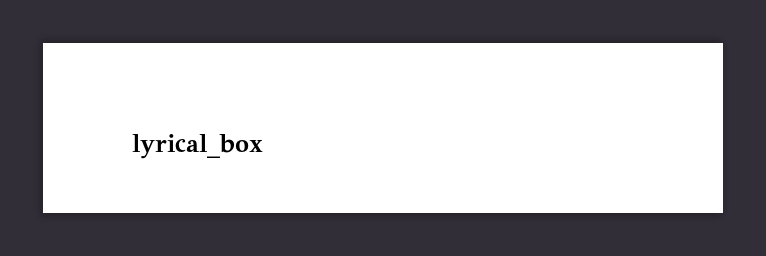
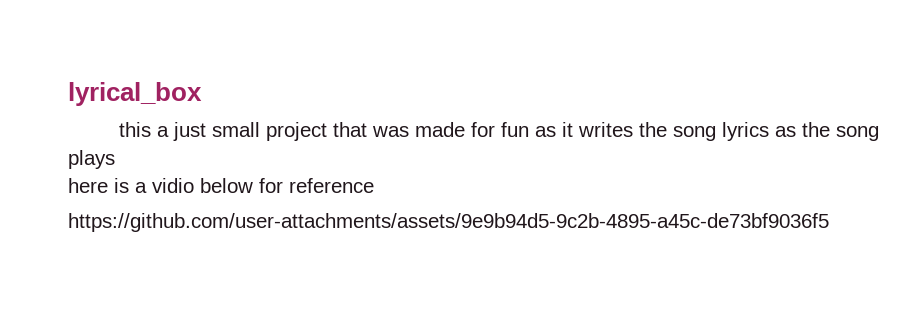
+ this a just small project that was made for fun as it writes the song lyrics as the song plays
+ here is a vidio below for reference
+ https://github.com/user-attachments/assets/9e9b94d5-9c2b-4895-a45c-de73bf9036f5

